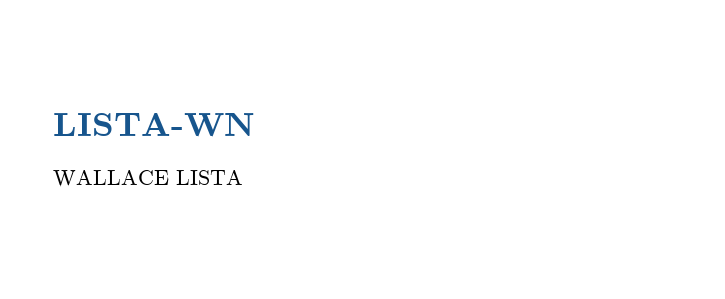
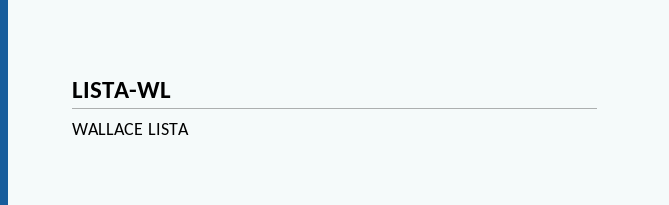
- LISTA-WN
+ LISTA-WL

